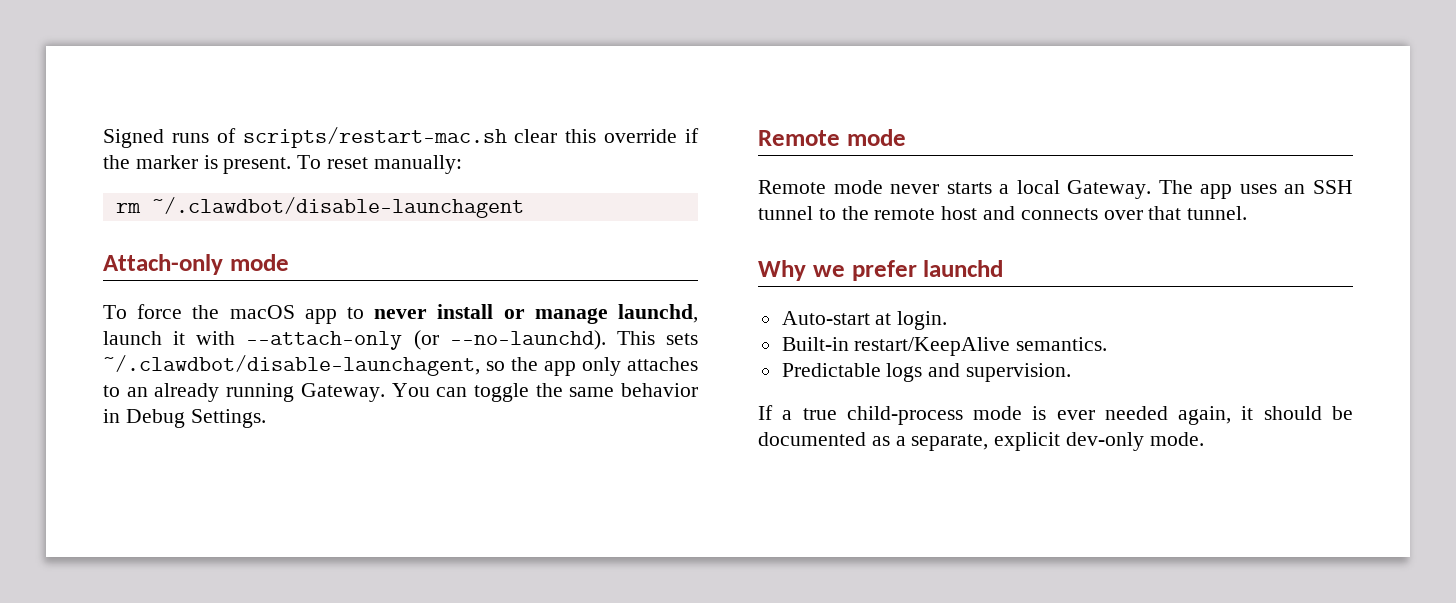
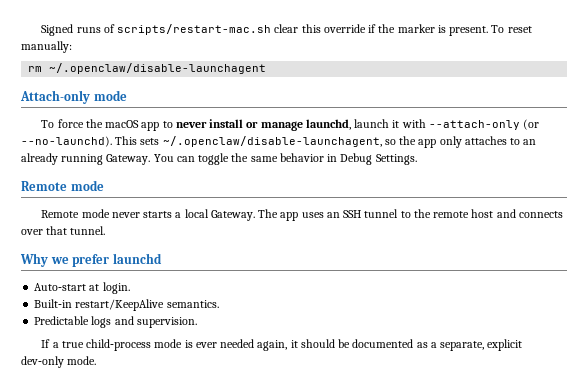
- rm ~/.clawdbot/disable-launchagent
+ rm ~/.openclaw/disable-launchagent
- This sets ~/.clawdbot/disable-launchagent, so the app only attaches to an already running Gateway.
+ This sets ~/.openclaw/disable-launchagent, so the app only attaches to an already running Gateway.

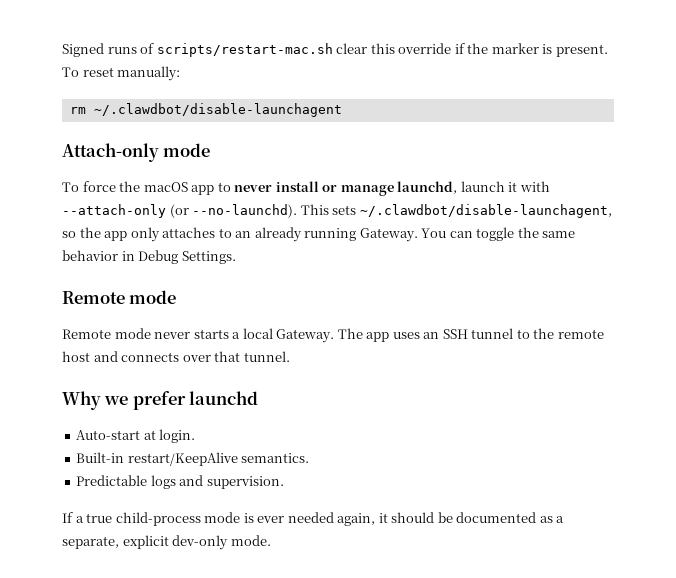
- rm ~/.openclaw/disable-launchagent
+ rm ~/.clawdbot/disable-launchagent
- This sets ~/.openclaw/disable-launchagent, so the app only attaches to an already running Gateway.
+ This sets ~/.clawdbot/disable-launchagent, so the app only attaches to an already running Gateway.

